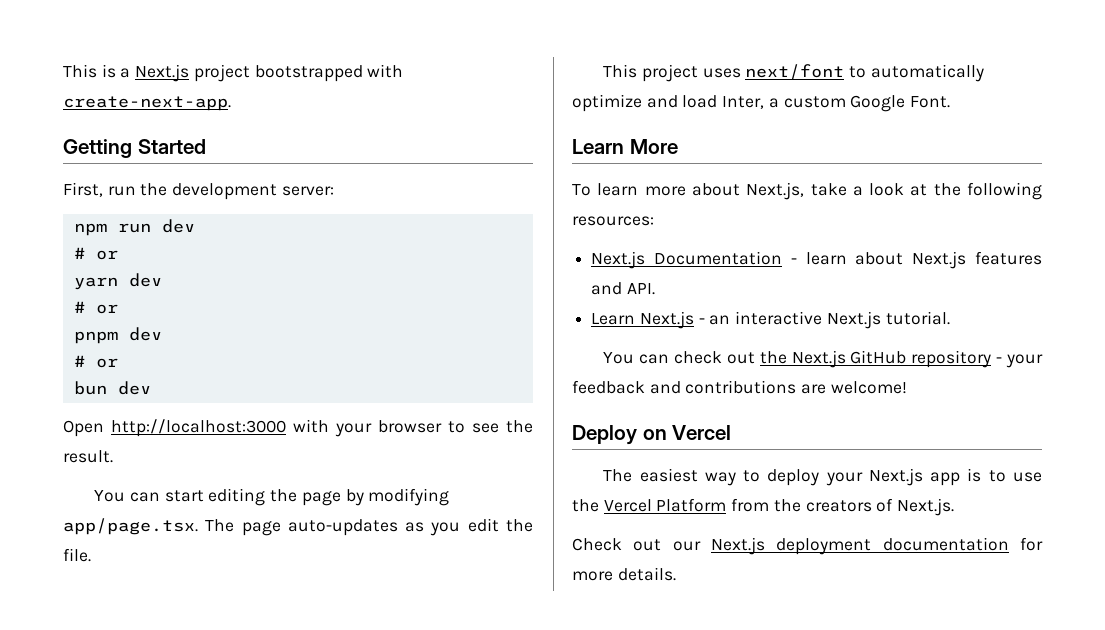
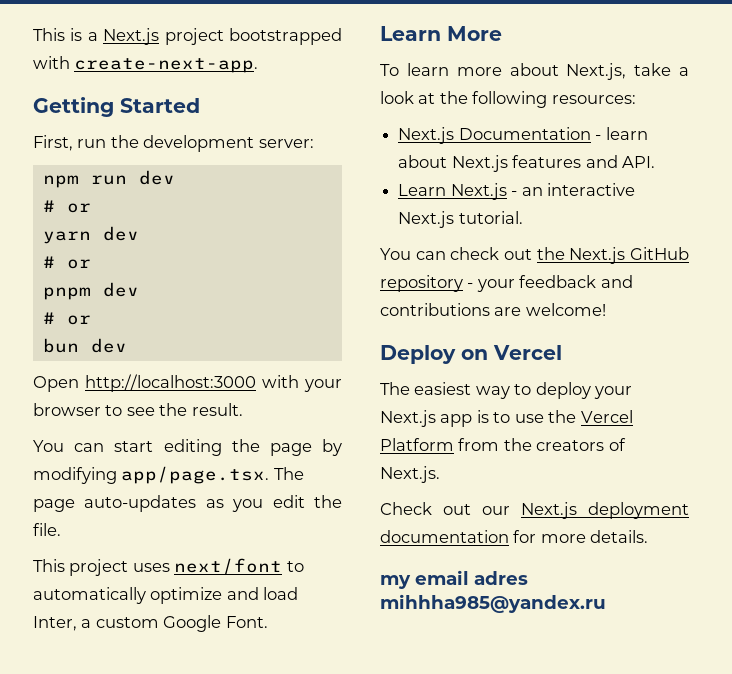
+ my email adres mihhha985@yandex.ru

